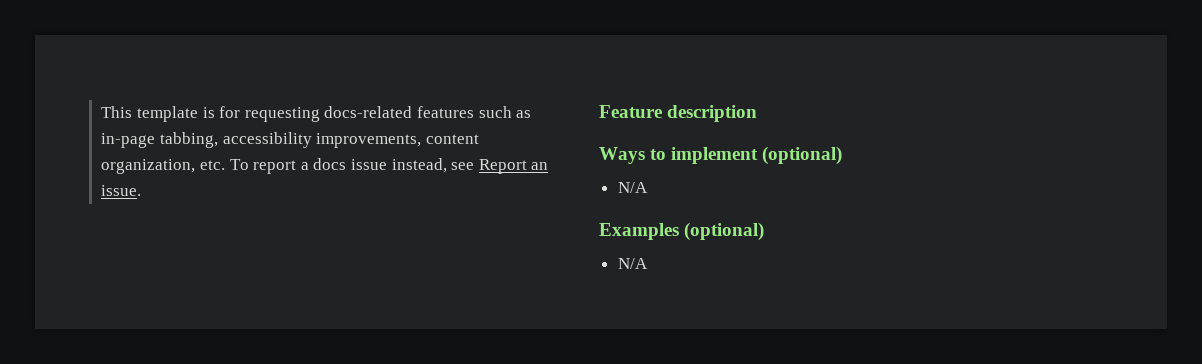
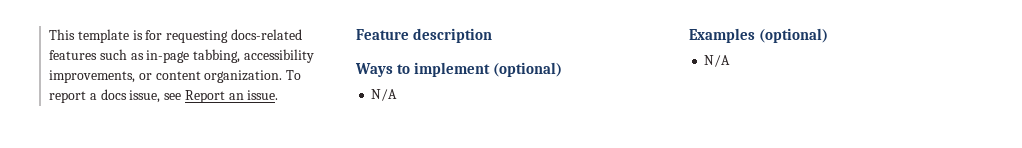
- This template is for requesting docs-related features such as in-page tabbing, accessibility improvements, content organization, etc. To report a docs issue instead, see Report an issue.
+ This template is for requesting docs-related features such as in-page tabbing, accessibility improvements, or content organization. To report a docs issue, see Report an issue.

